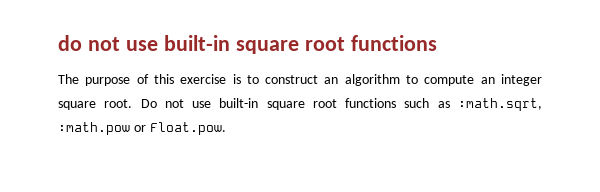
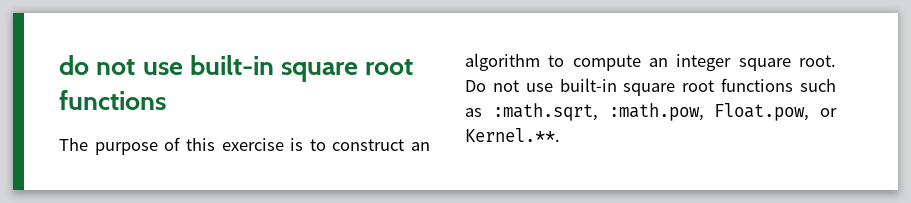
- Do not use built-in square root functions such as :math.sqrt, :math.pow or Float.pow.
+ Do not use built-in square root functions such as :math.sqrt, :math.pow, Float.pow, or Kernel.**.

